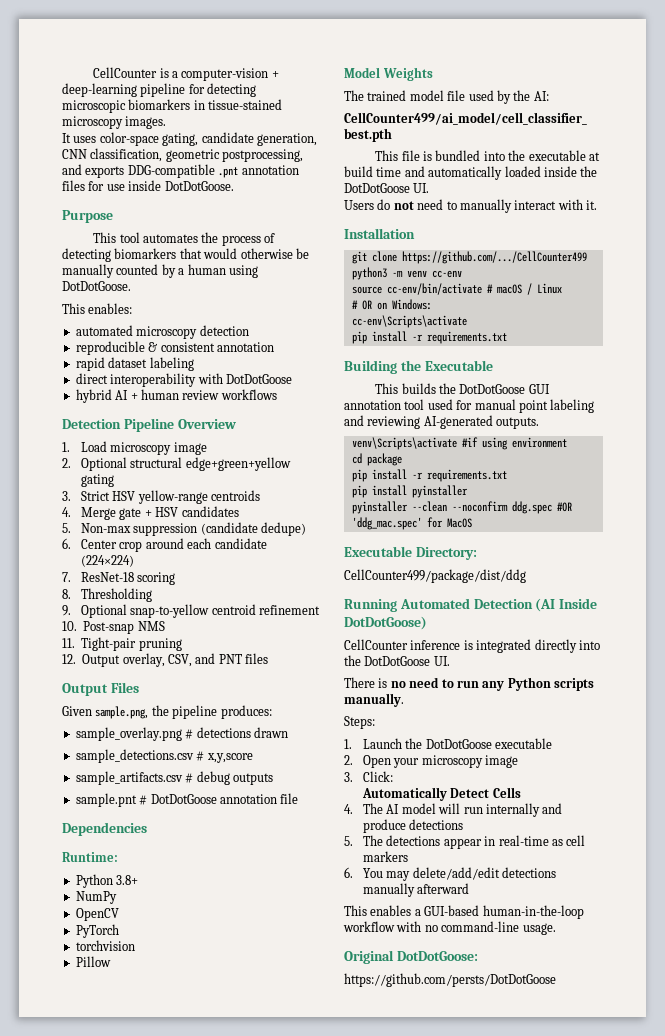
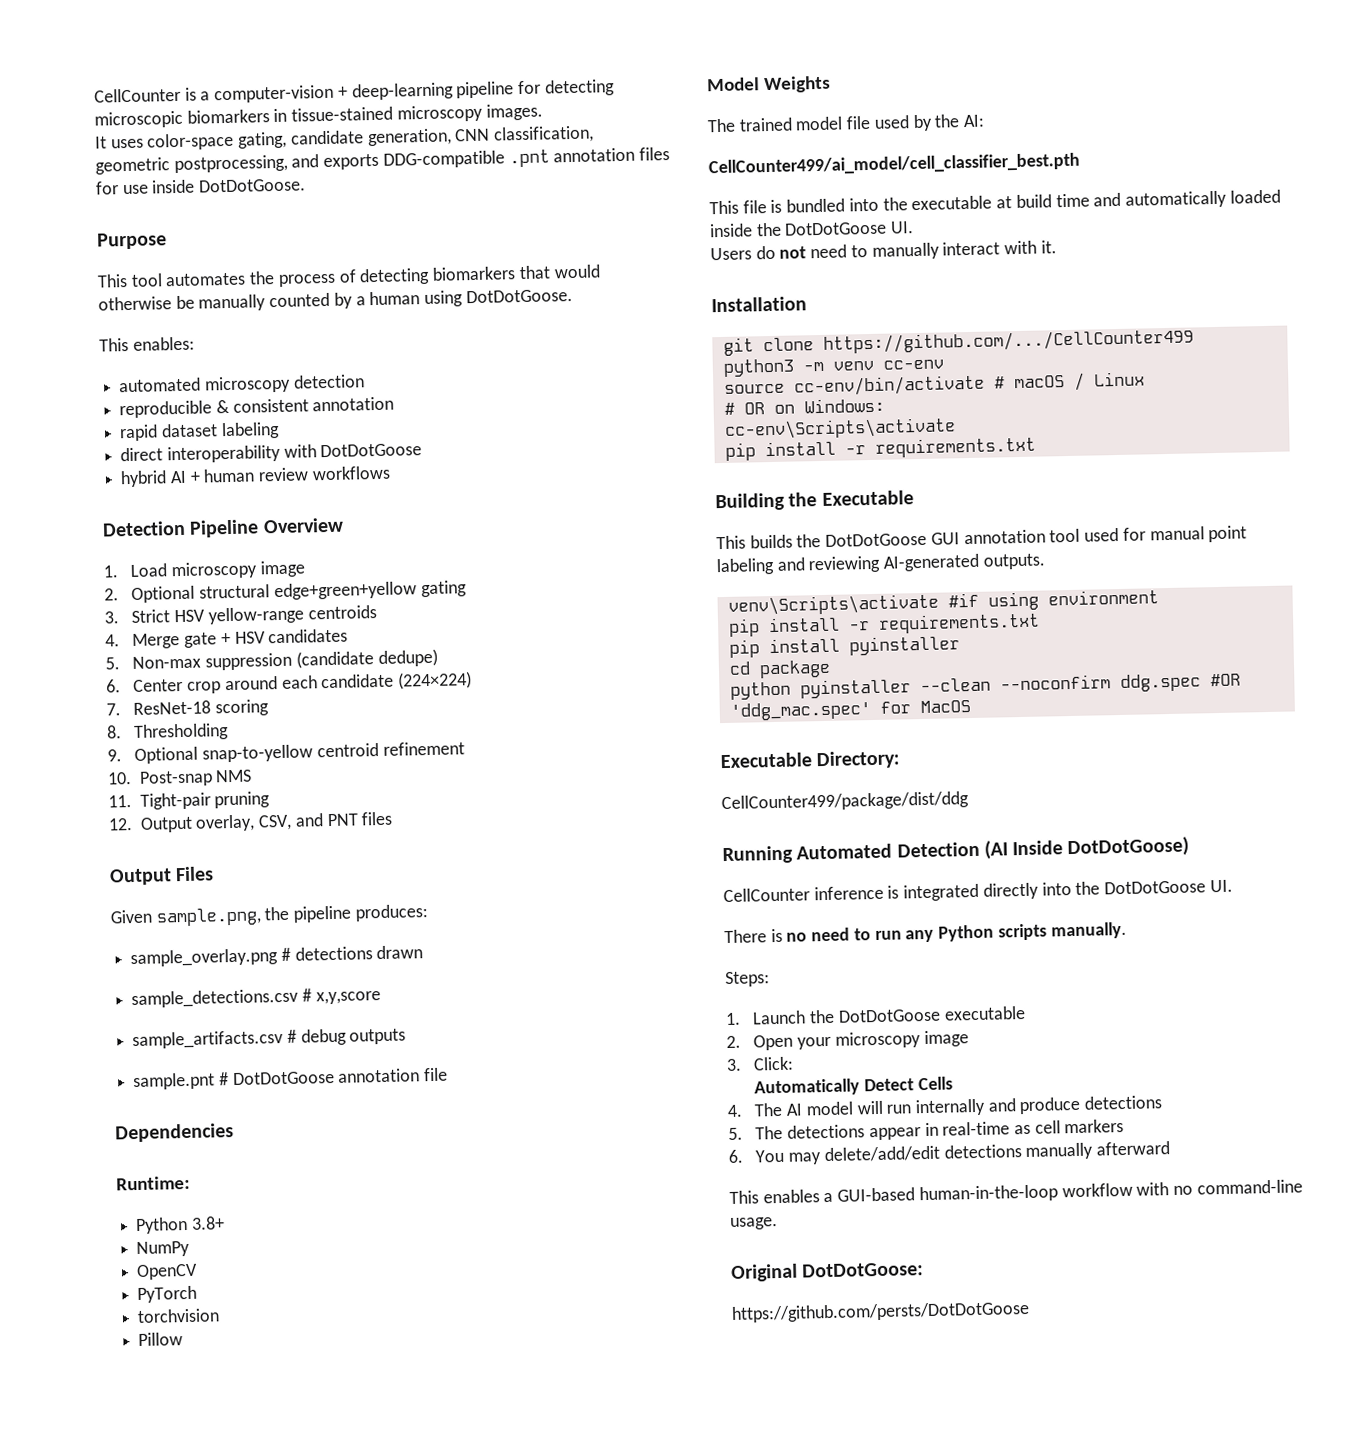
- cd package
- pyinstaller --clean --noconfirm ddg.spec #OR 'ddg_mac.spec' for MacOS
+ cd package
+ python pyinstaller --clean --noconfirm ddg.spec #OR 'ddg_mac.spec' for MacOS

